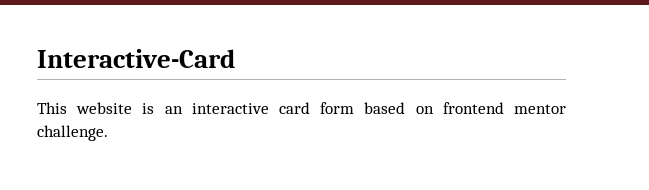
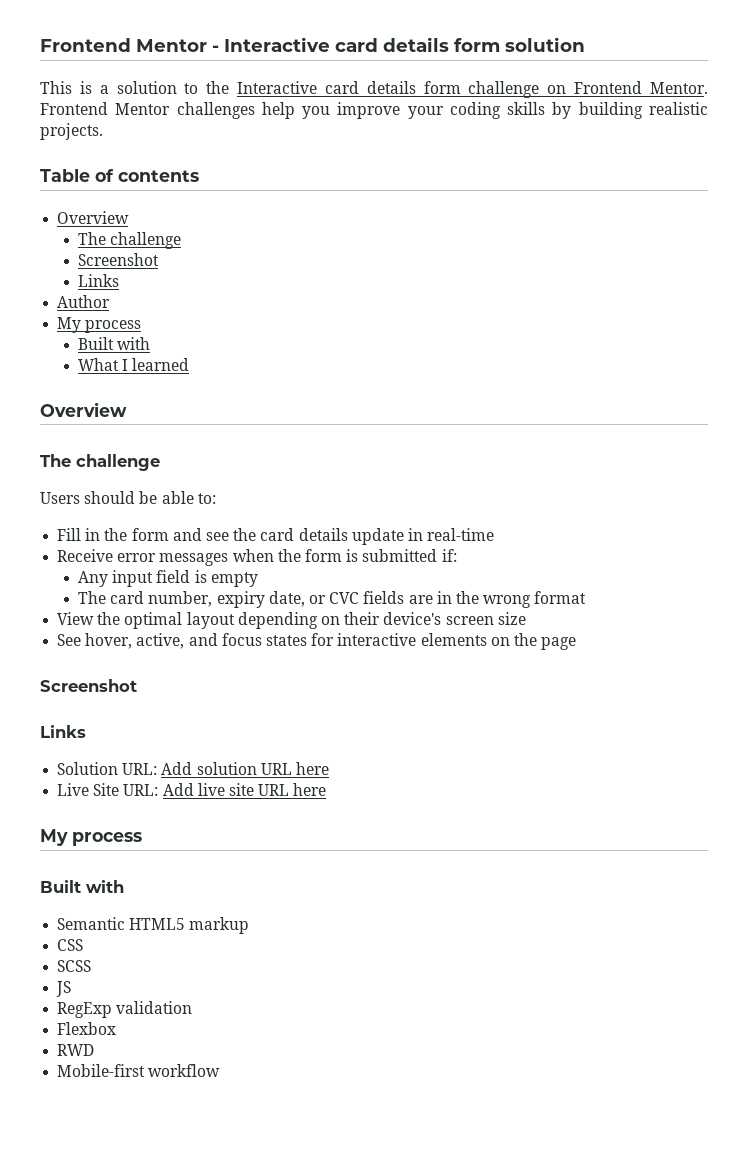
- Interactive-Card
- This website is an interactive card form based on frontend mentor challenge.
+ Frontend Mentor - Interactive card details form solution
+ This is a solution to the Interactive card details form challenge on Frontend Mentor. Frontend Mentor challenges help you improve your coding skills by building realistic projects.
+ Table of contents
+ Overview
+ The challenge
+ Screenshot
+ Links
+ Author
+ My process
+ Built with
+ What I learned
+ Overview
+ The challenge
+ Users should be able to:
+ Fill in the form and see the card details update in real-time
+ Receive error messages when the form is submitted if:
+ Any input field is empty
+ The card number, expiry date, or CVC fields are in the wrong format
+ View the optimal layout depending on their device's screen size
+ See hover, active, and focus states for interactive elements on the page
+ Screenshot
+ Links
+ Solution URL: Add solution URL here
+ Live Site URL: Add live site URL here
+ My process
+ Built with
+ Semantic HTML5 markup
+ CSS
+ SCSS
+ JS
+ RegExp validation
+ Flexbox
+ RWD
+ Mobile-first workflow

